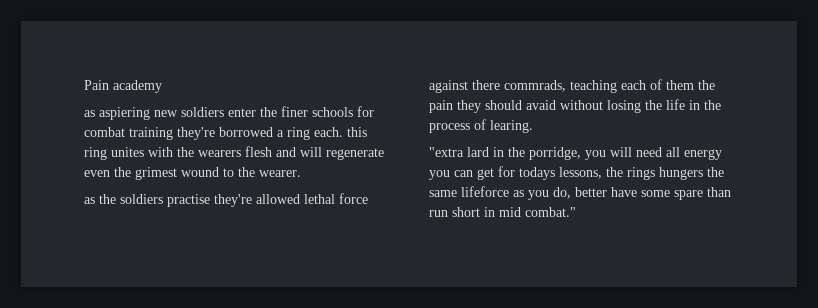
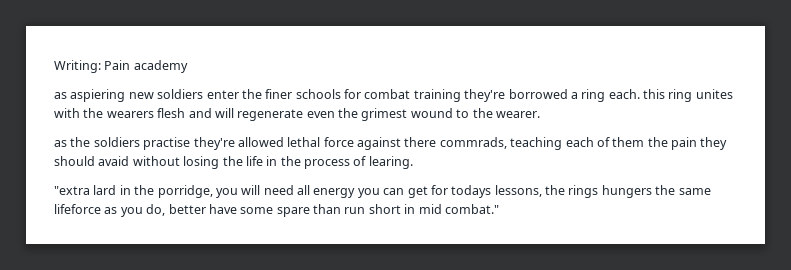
- Pain academy
+ Writing: Pain academy

